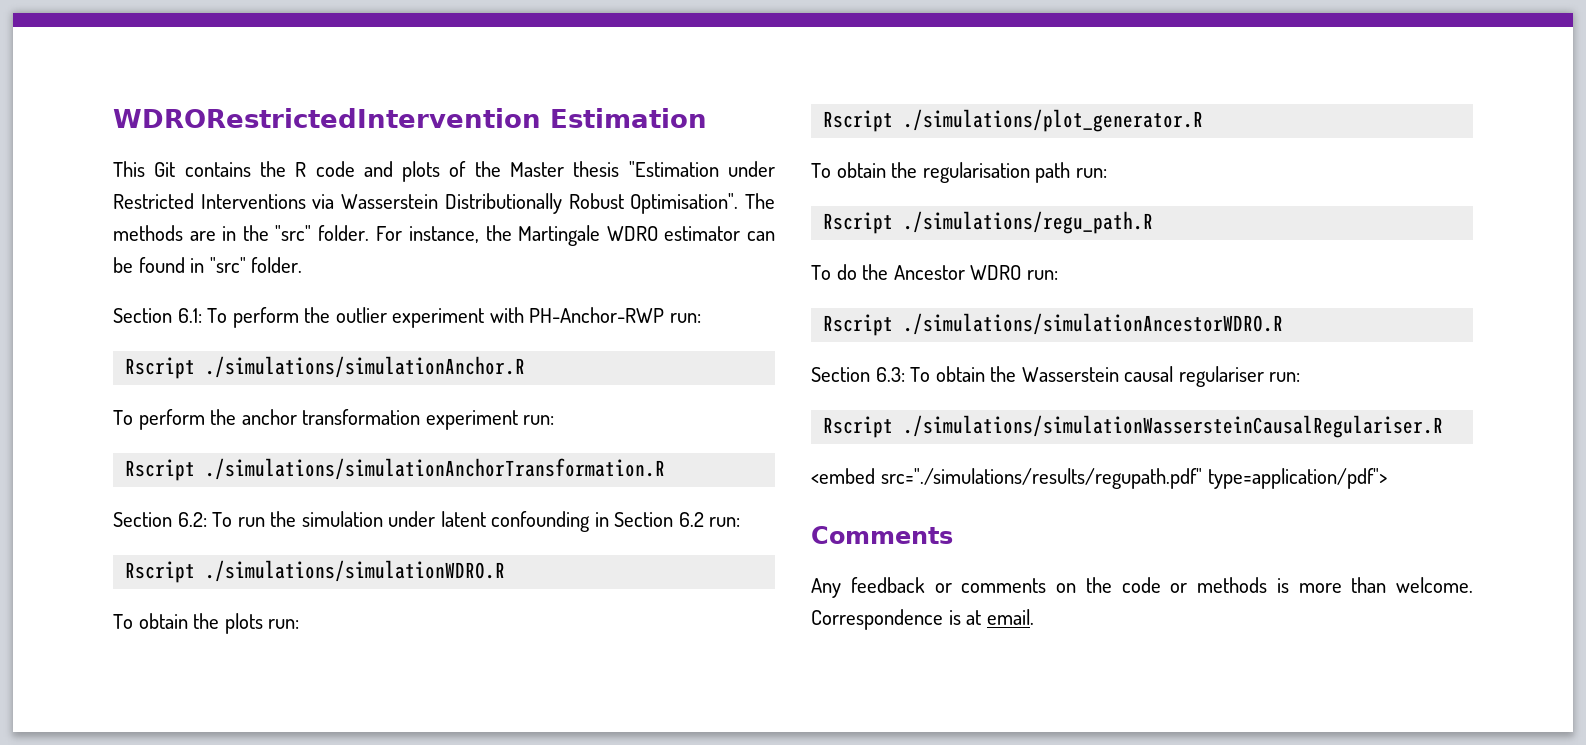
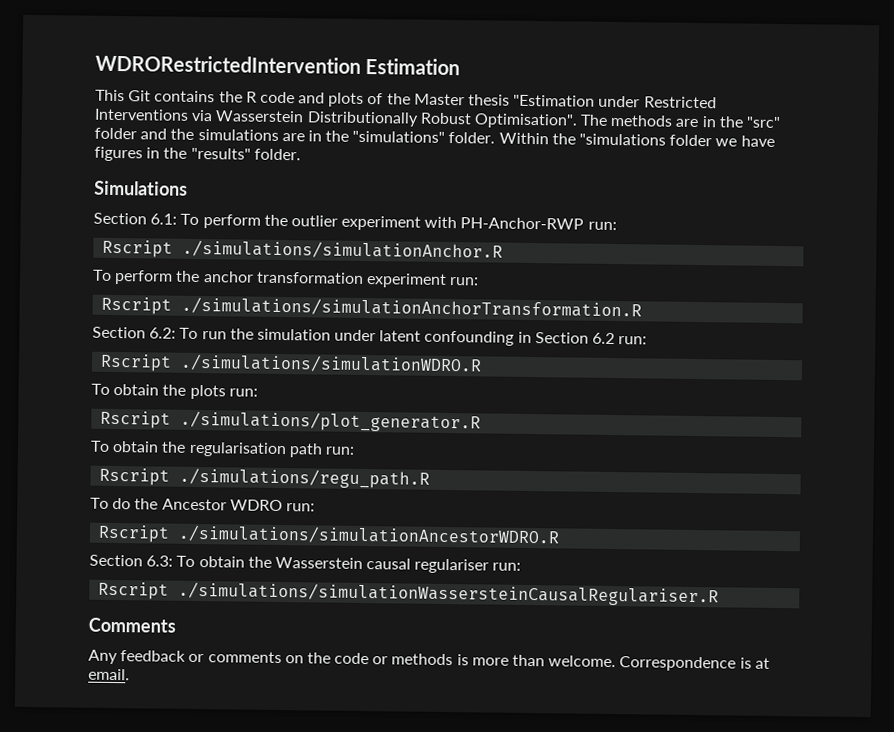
- The methods are in the "src" folder. For instance, the Martingale WDRO estimator can be found in "src" folder.
+ The methods are in the "src" folder and the simulations are in the "simulations" folder. Within the "simulations folder we have figures in the "results" folder.
+ Simulations
- <embed src="./simulations/results/regupath.pdf" type=application/pdf">

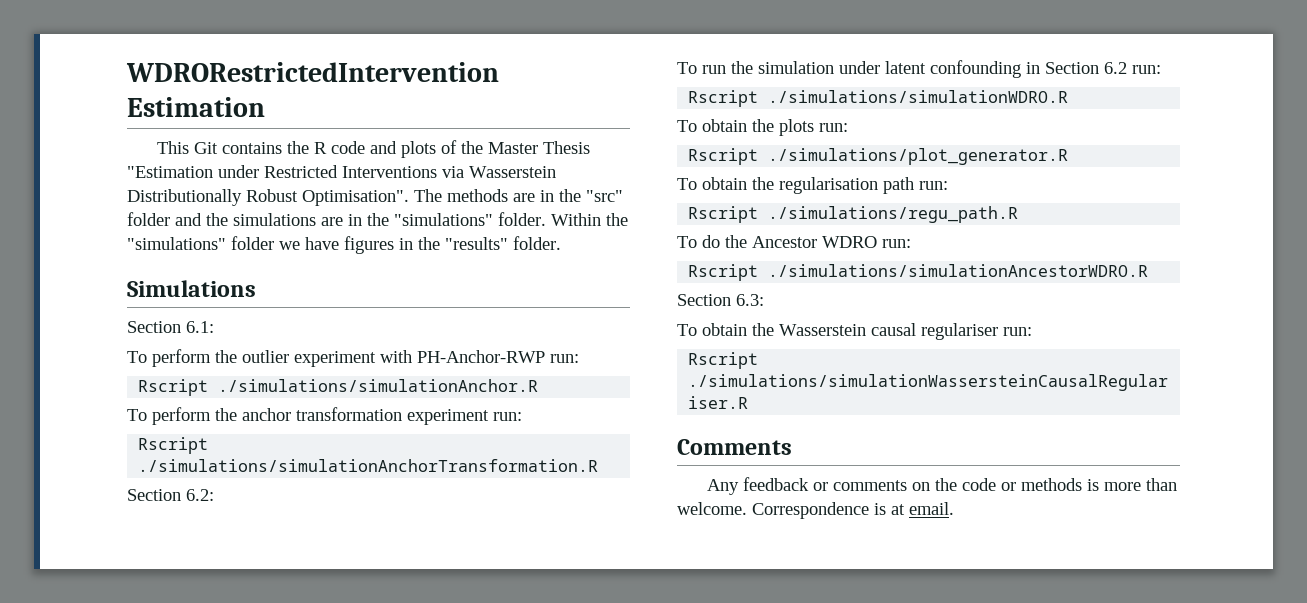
- This Git contains the R code and plots of the Master thesis "Estimation under Restricted Interventions via Wasserstein Distributionally Robust Optimisation".
+ This Git contains the R code and plots of the Master Thesis "Estimation under Restricted Interventions via Wasserstein Distributionally Robust Optimisation".
- Within the "simulations folder we have figures in the "results" folder.
+ Within the "simulations" folder we have figures in the "results" folder.
- Section 6.1: To perform the outlier experiment with PH-Anchor-RWP run:
+ Section 6.1:
+ To perform the outlier experiment with PH-Anchor-RWP run:
- Section 6.2: To run the simulation under latent confounding in Section 6.2 run:
+ Section 6.2:
+ To run the simulation under latent confounding in Section 6.2 run:
- Section 6.3: To obtain the Wasserstein causal regulariser run:
+ Section 6.3:
+ To obtain the Wasserstein causal regulariser run:

